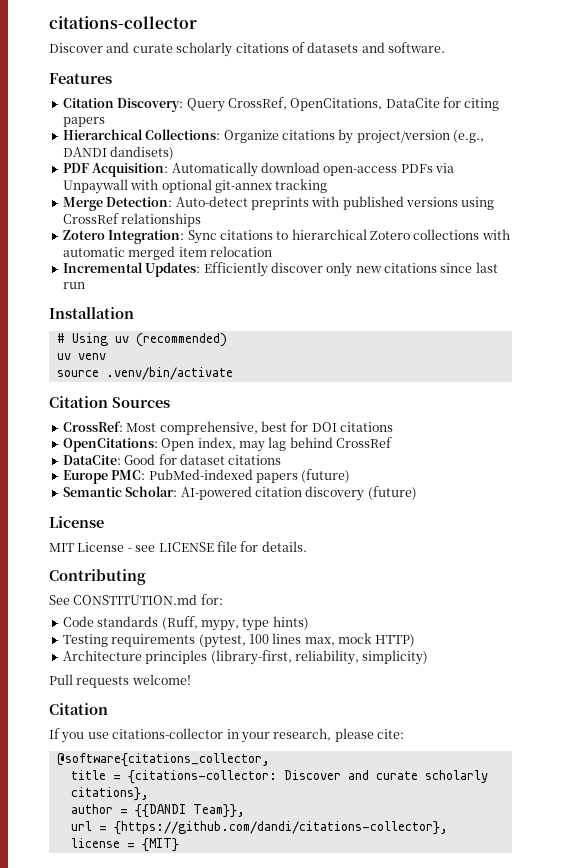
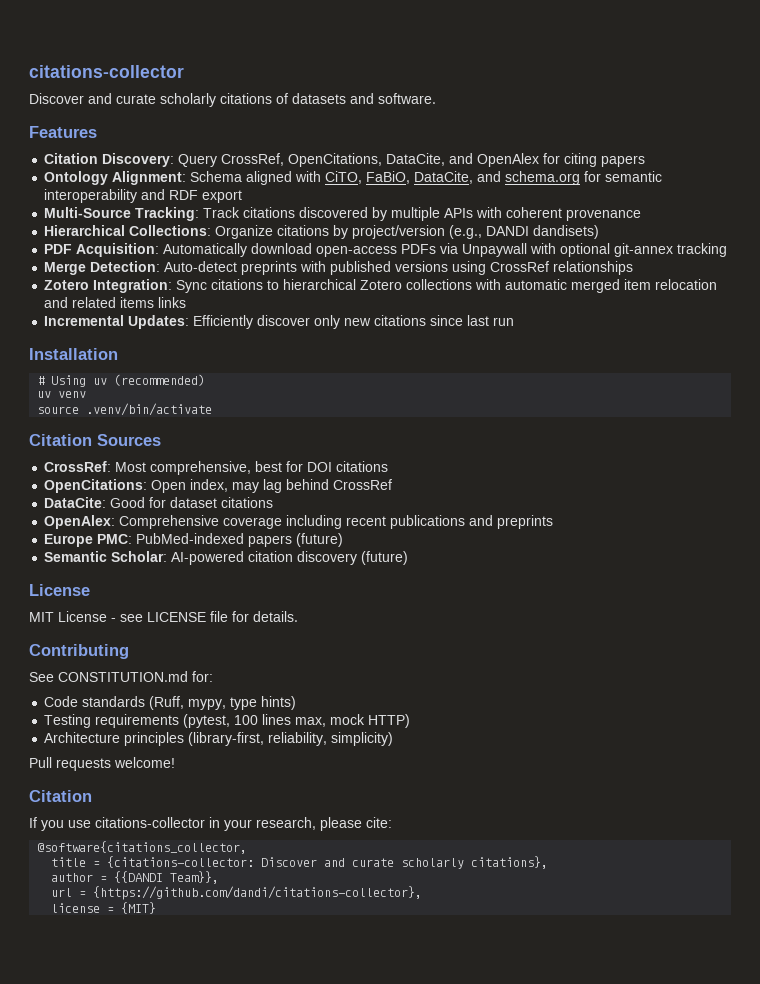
- Citation Discovery: Query CrossRef, OpenCitations, DataCite for citing papers
+ Citation Discovery: Query CrossRef, OpenCitations, DataCite, and OpenAlex for citing papers
+ Ontology Alignment: Schema aligned with CiTO, FaBiO, DataCite, and schema.org for semantic interoperability and RDF export
+ Multi-Source Tracking: Track citations discovered by multiple APIs with coherent provenance
- Zotero Integration: Sync citations to hierarchical Zotero collections with automatic merged item relocation
+ Zotero Integration: Sync citations to hierarchical Zotero collections with automatic merged item relocation and related items links
+ OpenAlex: Comprehensive coverage including recent publications and preprints

